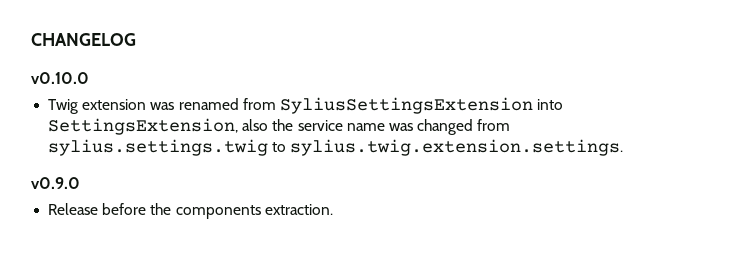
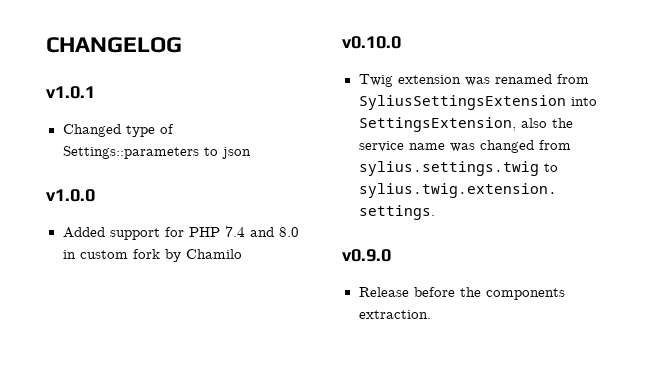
+ v1.0.1
+ Changed type of Settings::parameters to json
+ v1.0.0
+ Added support for PHP 7.4 and 8.0 in custom fork by Chamilo

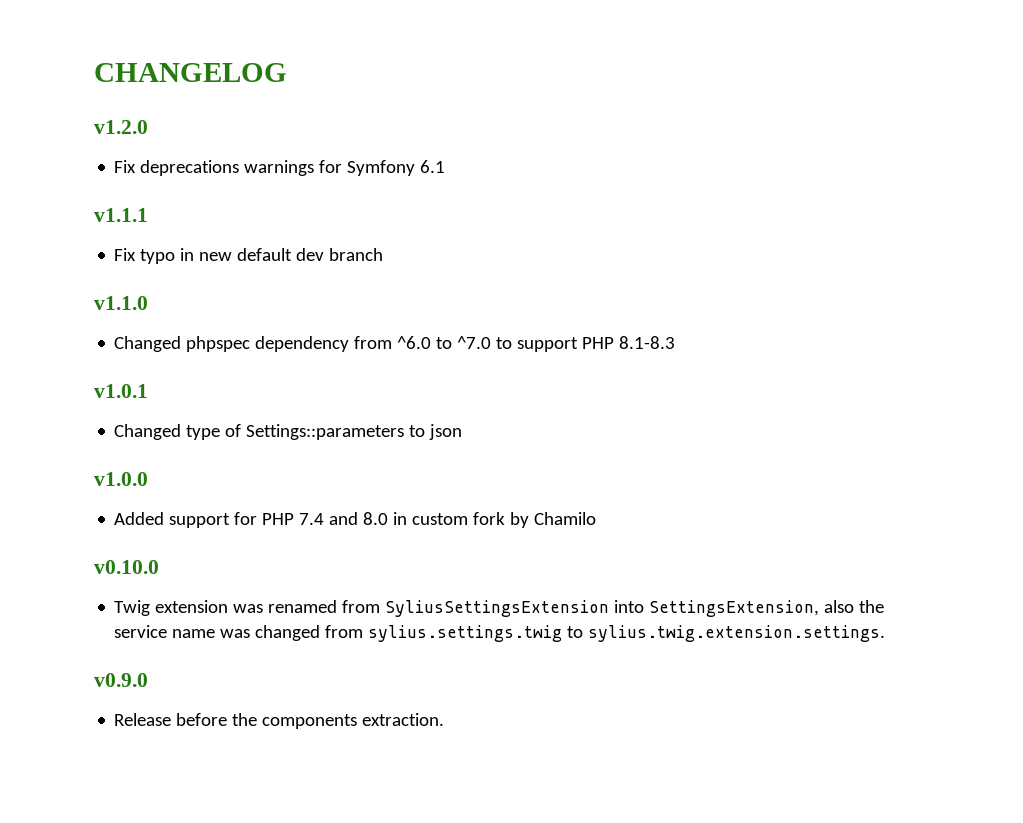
+ v1.2.0
+ Fix deprecations warnings for Symfony 6.1
+ v1.1.1
+ Fix typo in new default dev branch
+ v1.1.0
+ Changed phpspec dependency from ^6.0 to ^7.0 to support PHP 8.1-8.3

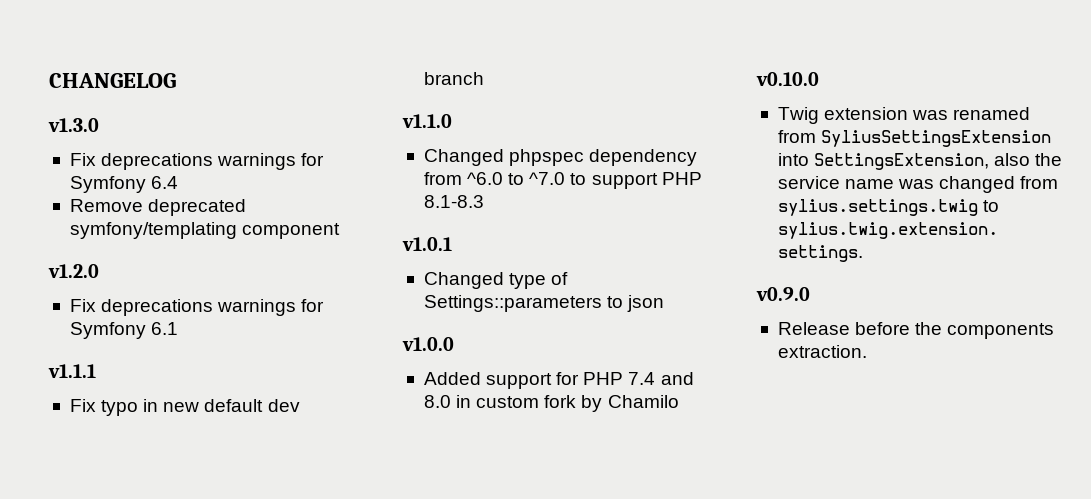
+ v1.3.0
+ Fix deprecations warnings for Symfony 6.4
+ Remove deprecated symfony/templating component

